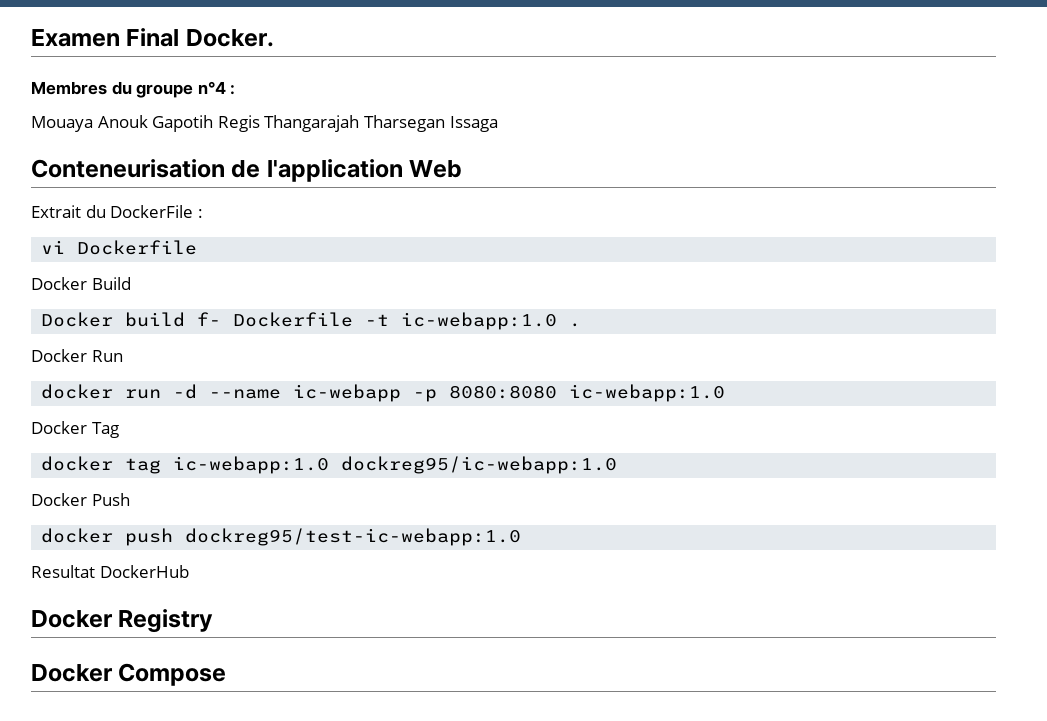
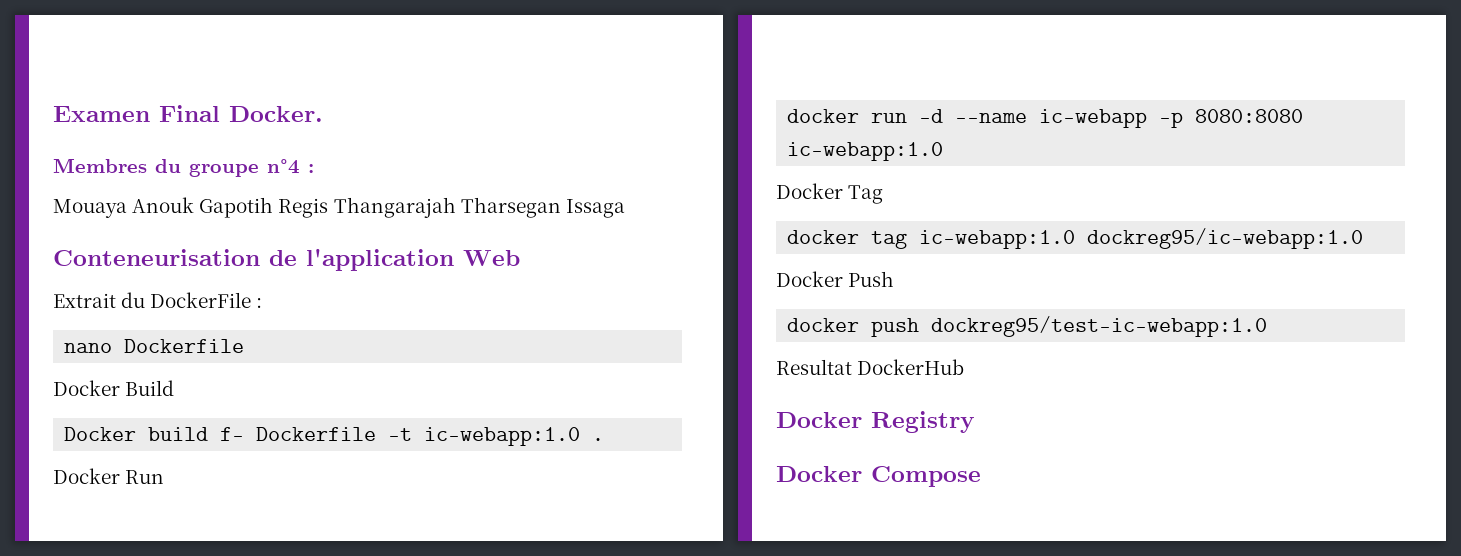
- vi Dockerfile
+ nano Dockerfile

